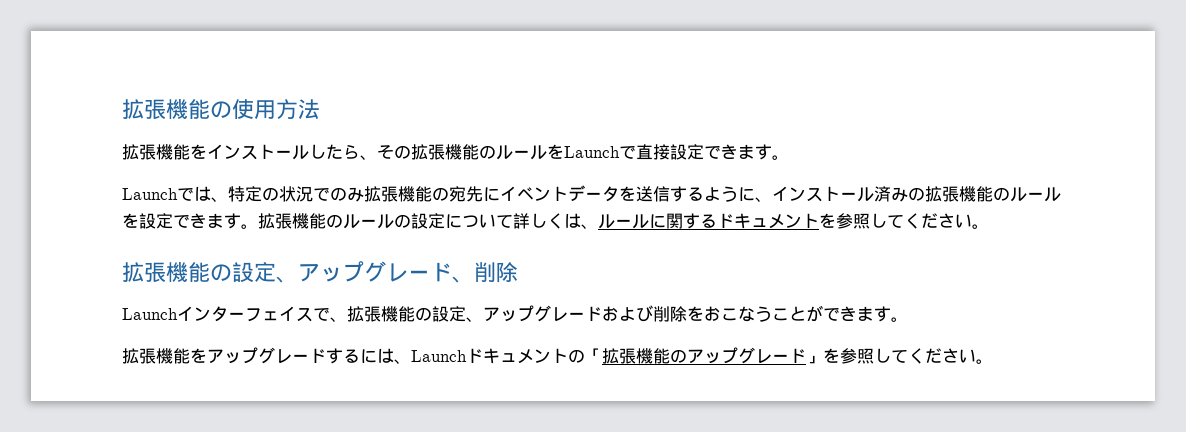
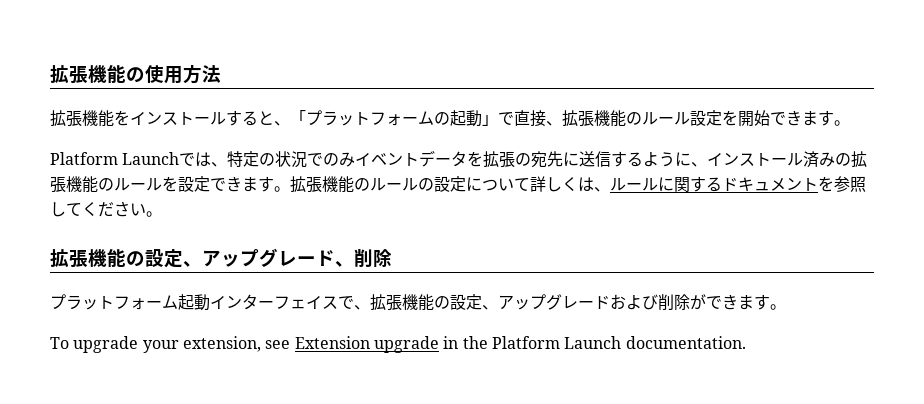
- 拡張機能をインストールしたら、その拡張機能のルールをLaunchで直接設定できます。
- Launchでは、特定の状況でのみ拡張機能の宛先にイベントデータを送信するように、インストール済みの拡張機能のルールを設定できます。
+ 拡張機能をインストールすると、「プラットフォームの起動」で直接、拡張機能のルール設定を開始できます。
+ Platform Launchでは、特定の状況でのみイベントデータを拡張の宛先に送信するように、インストール済みの拡張機能のルールを設定できます。
- Launchインターフェイスで、拡張機能の設定、アップグレードおよび削除をおこなうことができます。
+ プラットフォーム起動インターフェイスで、拡張機能の設定、アップグレードおよび削除ができます。
- 拡張機能をアップグレードするには、Launchドキュメントの「拡張機能のアップグレード」を参照してください。
+ To upgrade your extension, see Extension upgrade in the Platform Launch documentation.

